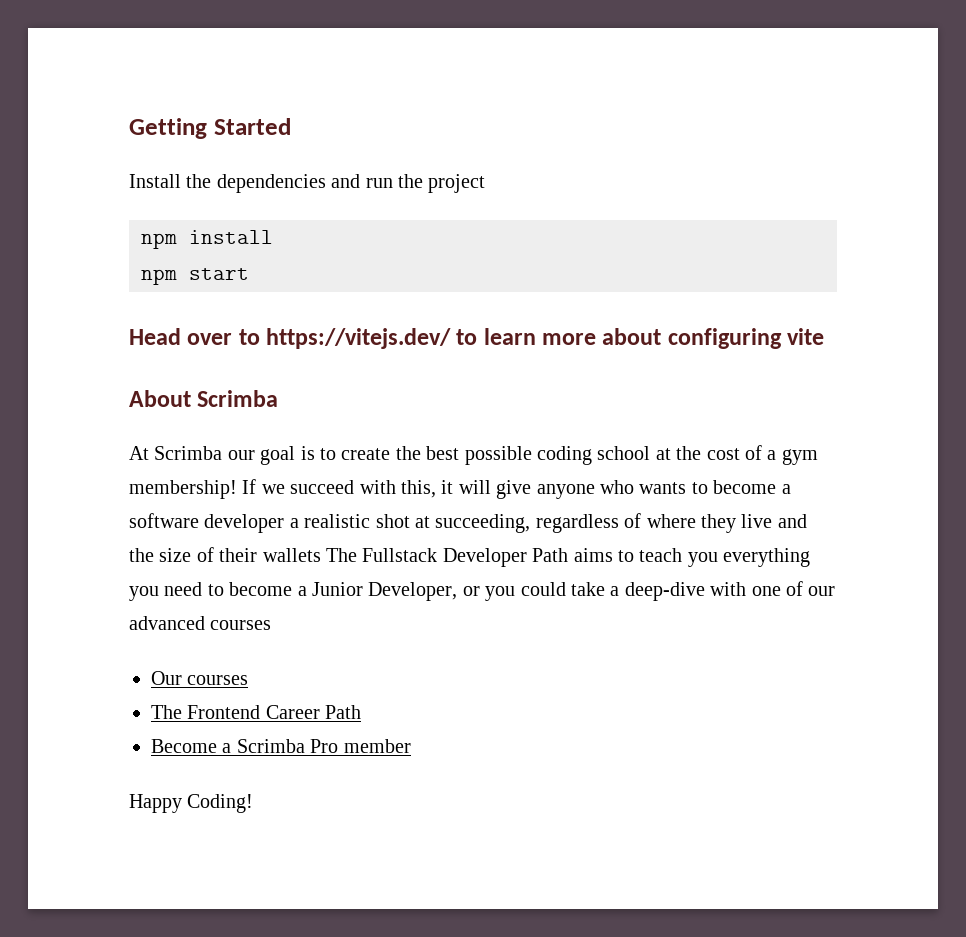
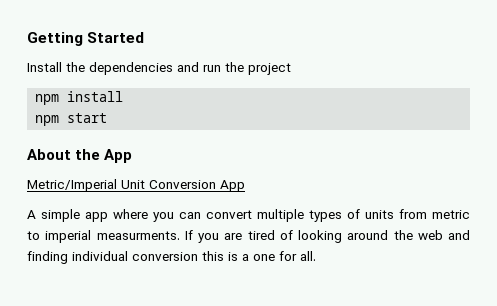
- Head over to https://vitejs.dev/ to learn more about configuring vite
- About Scrimba
- At Scrimba our goal is to create the best possible coding school at the cost of a gym membership! If we succeed with this, it will give anyone who wants to become a software developer a realistic shot at succeeding, regardless of where they live and the size of their wallets The Fullstack Developer Path aims to teach you everything you need to become a Junior Developer, or you could take a deep-dive with one of our advanced courses
- Our courses
- The Frontend Career Path
- Become a Scrimba Pro member
- Happy Coding!
+ About the App
+ Metric/Imperial Unit Conversion App
+ A simple app where you can convert multiple types of units from metric to imperial measurments. If you are tired of looking around the web and finding individual conversion this is a one for all.

